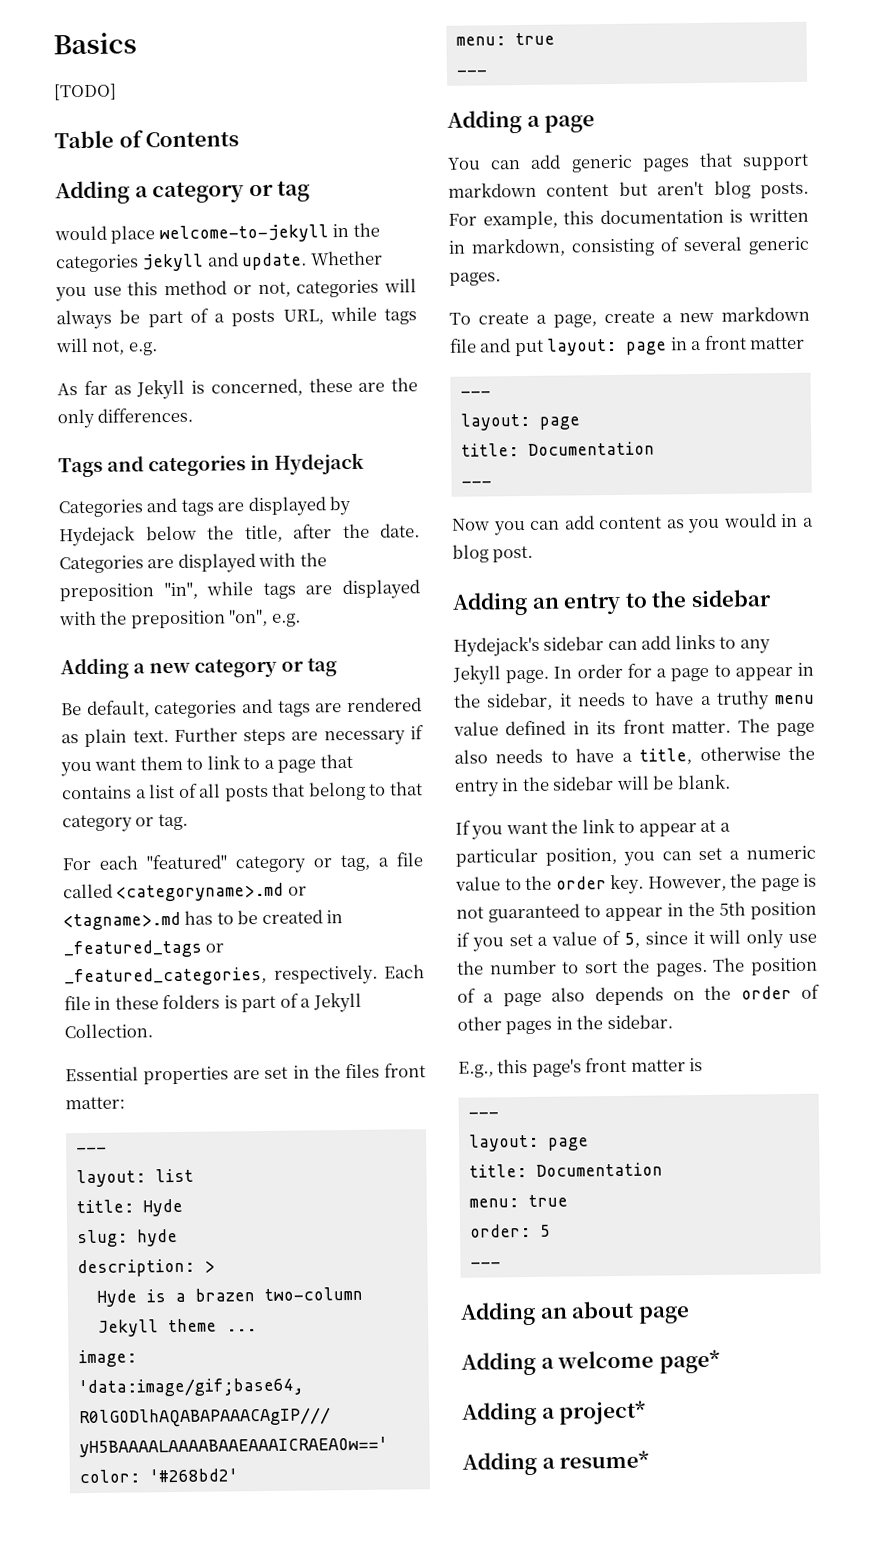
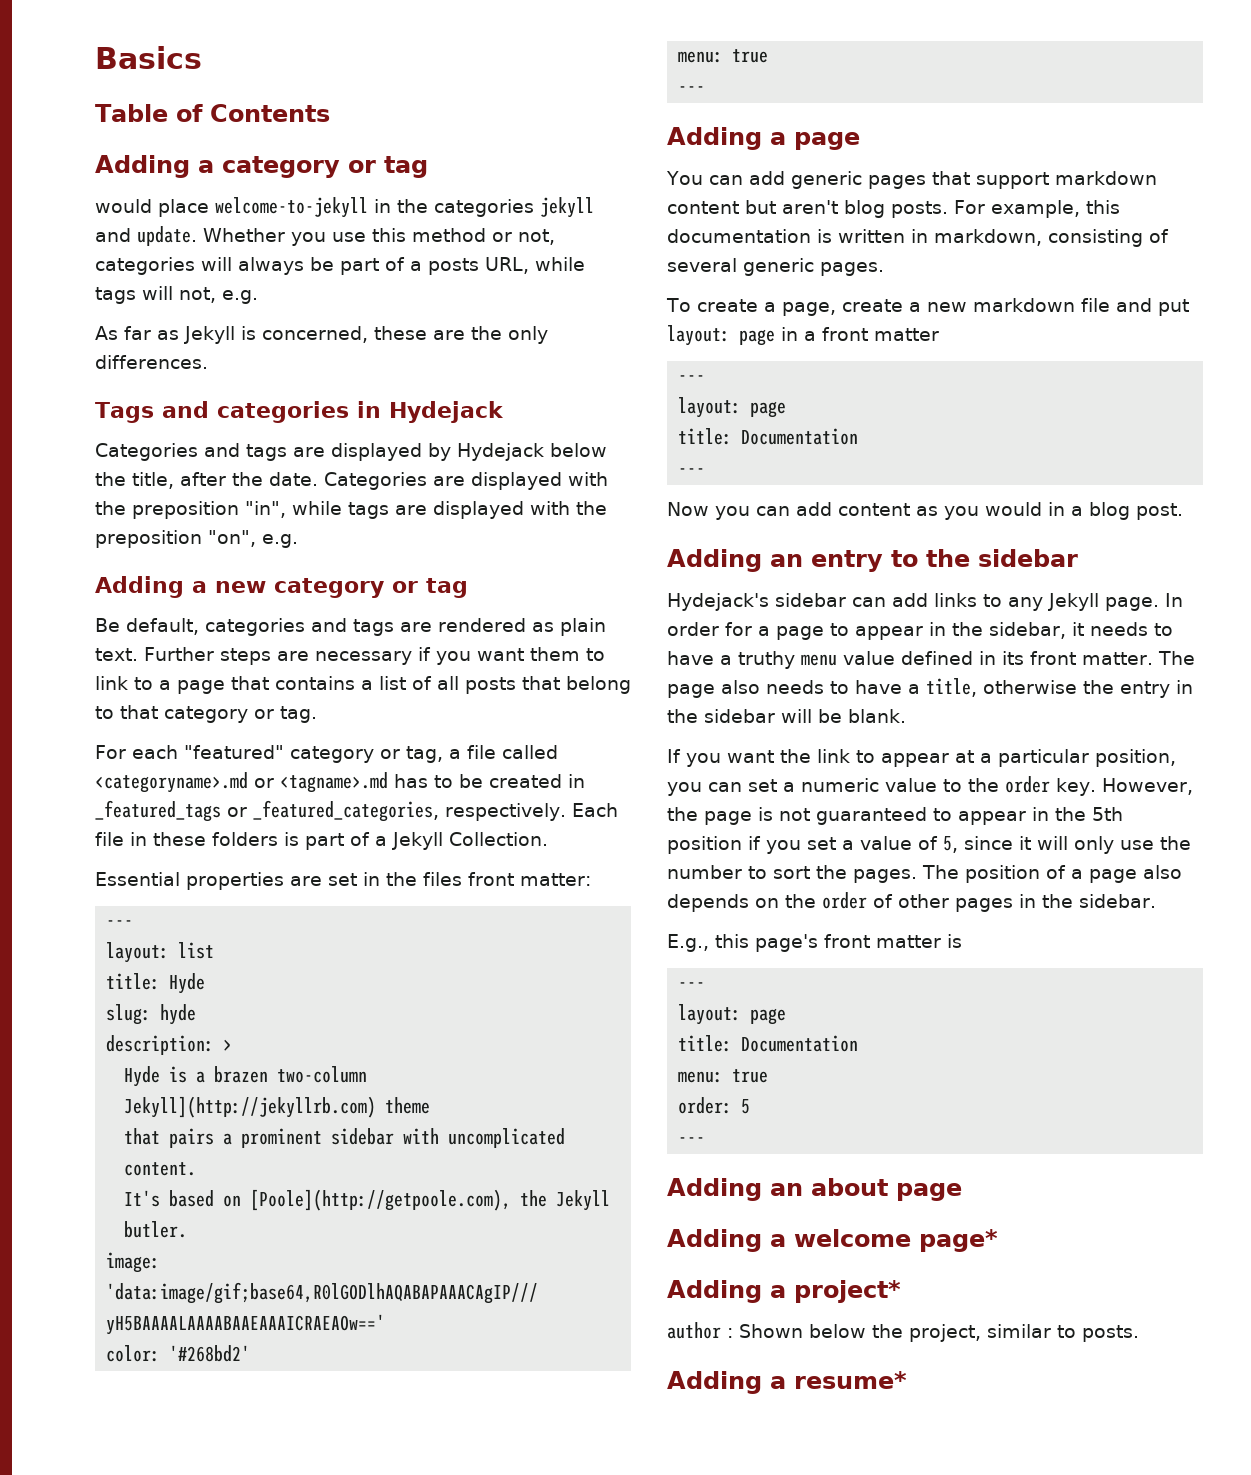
- [TODO]
- Hyde is a brazen two-column Jekyll theme ...
+ Hyde is a brazen two-column Jekyll](http://jekyllrb.com) theme
+ that pairs a prominent sidebar with uncomplicated content.
+ It's based on [Poole](http://getpoole.com), the Jekyll butler.
+ author : Shown below the project, similar to posts.

